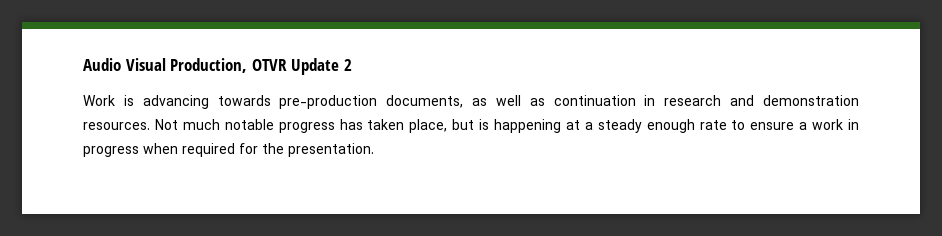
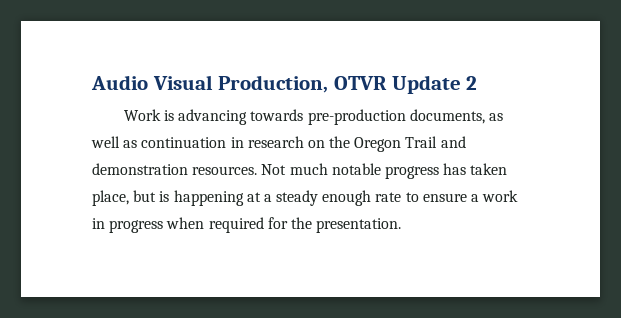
- Work is advancing towards pre-production documents, as well as continuation in research and demonstration resources.
+ Work is advancing towards pre-production documents, as well as continuation in research on the Oregon Trail and demonstration resources.

